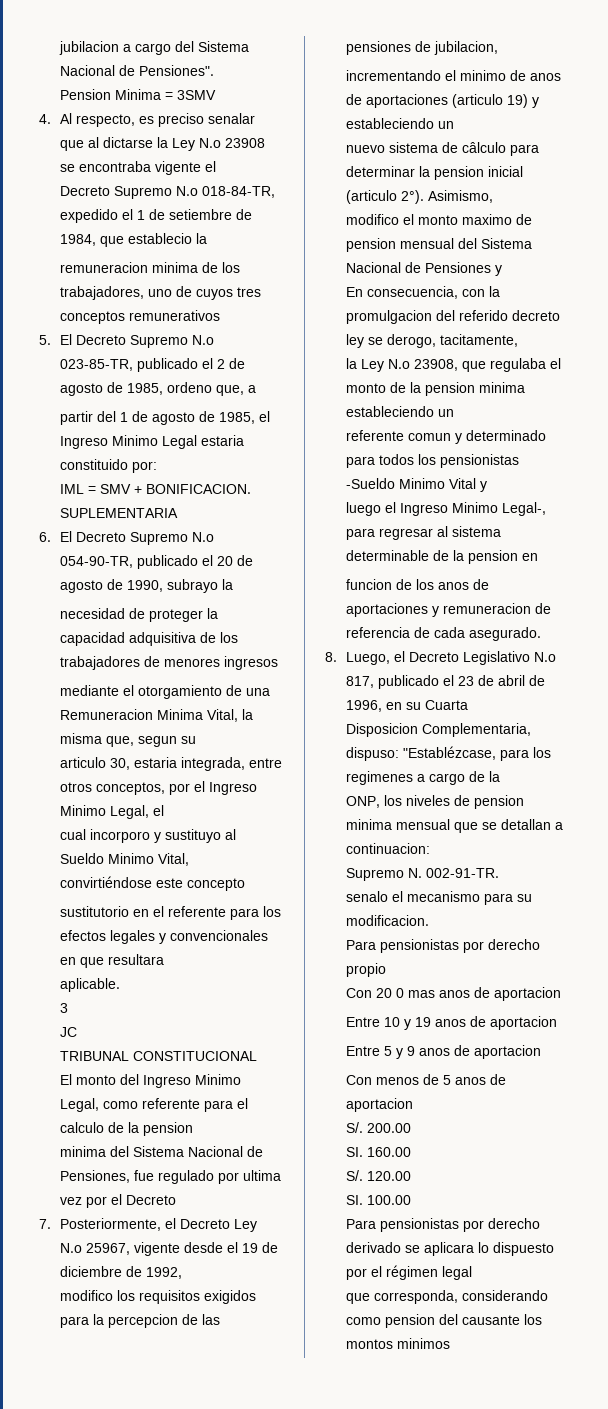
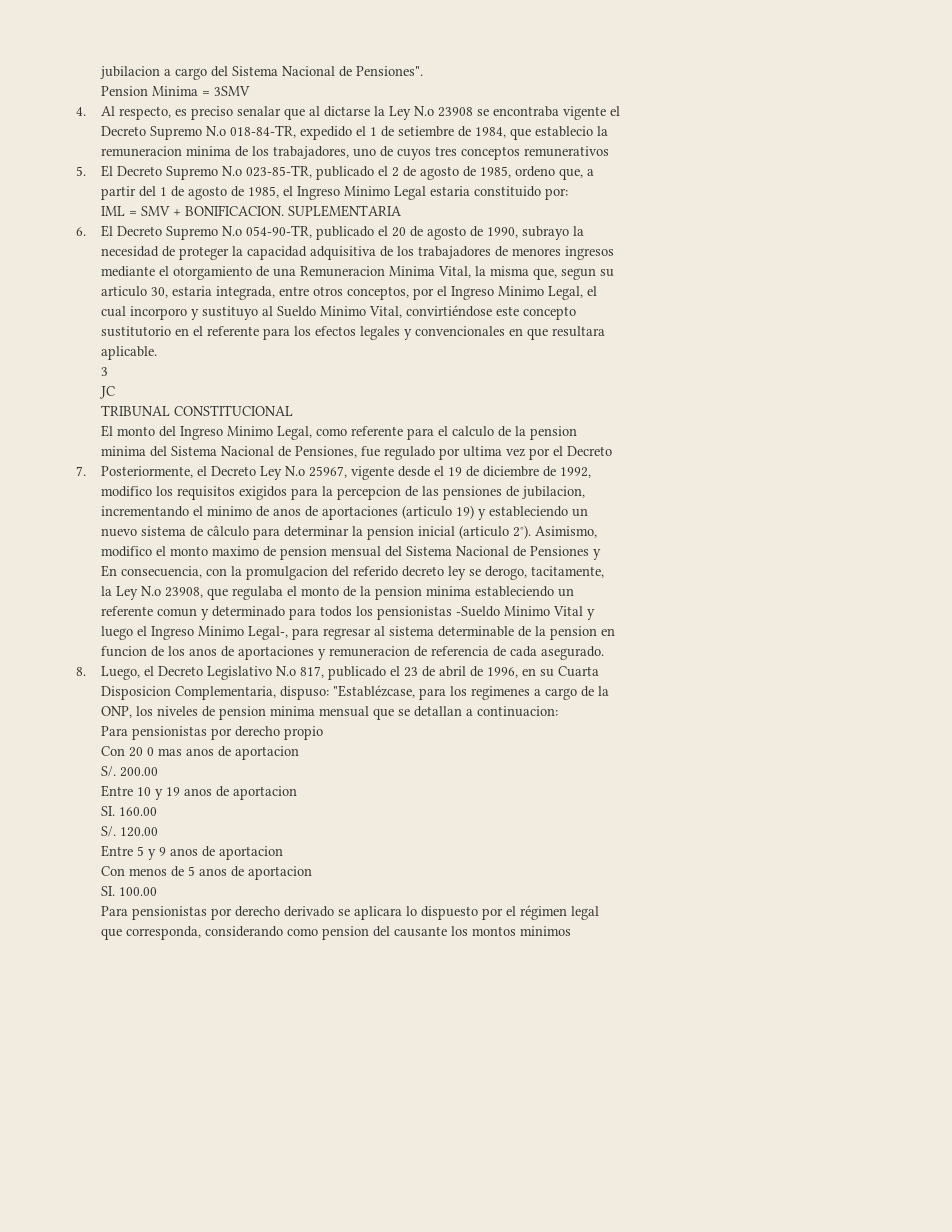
- Supremo N. 002-91-TR.
- senalo el mecanismo para su modificacion.
+ S/. 200.00
+ SI. 160.00
+ S/. 120.00
- S/. 200.00
- SI. 160.00
- S/. 120.00

